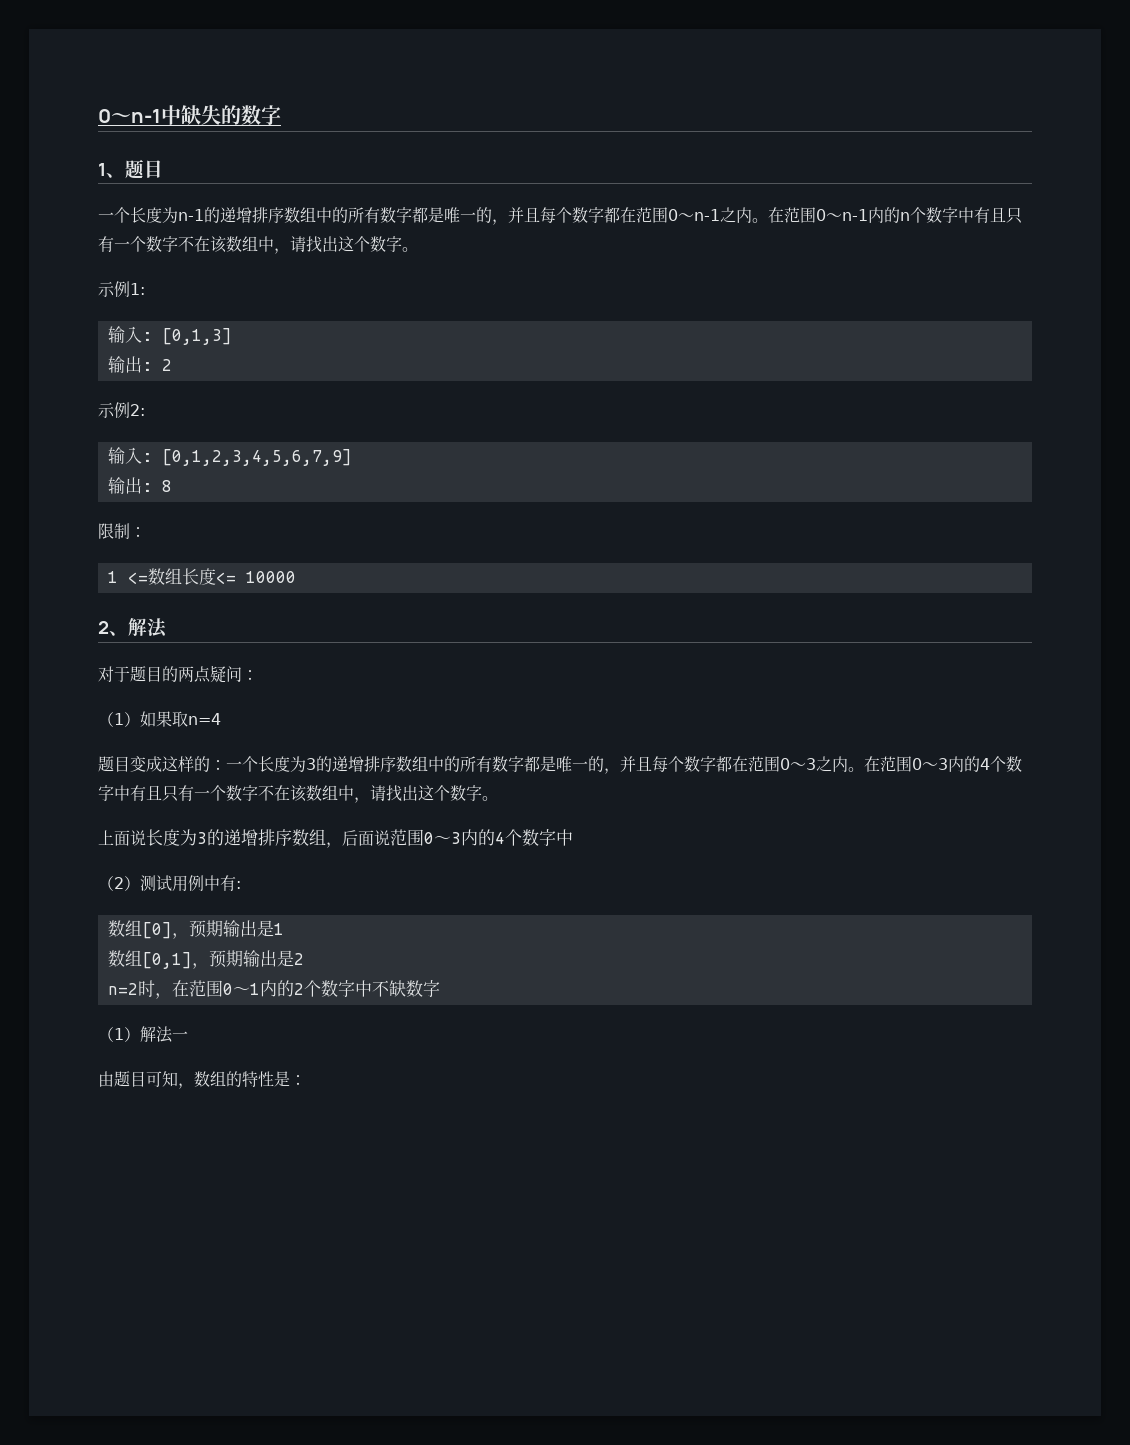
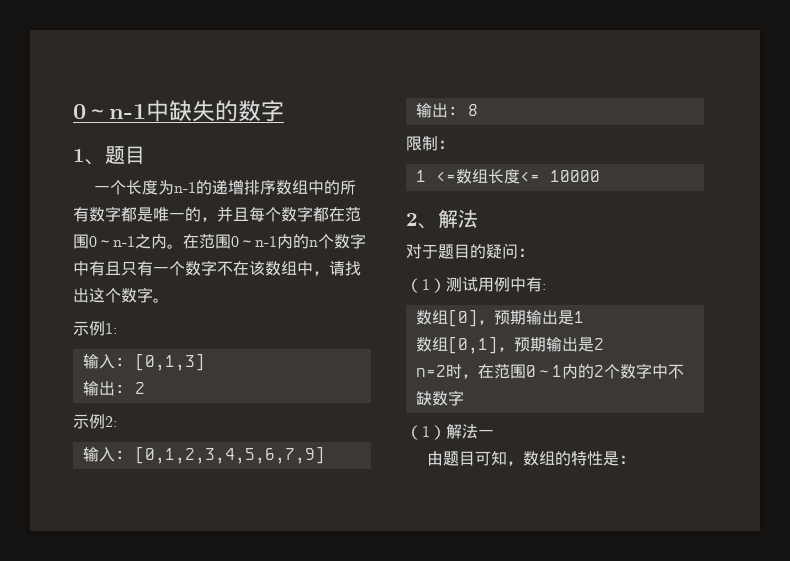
- 对于题目的两点疑问：
+ 对于题目的疑问：
- （1）如果取n=4
- 题目变成这样的：一个长度为3的递增排序数组中的所有数字都是唯一的，并且每个数字都在范围0～3之内。在范围0～3内的4个数字中有且只有一个数字不在该数组中，请找出这个数字。
- 上面说长度为3的递增排序数组，后面说范围0～3内的4个数字中
- （2）测试用例中有:
+ （1）测试用例中有:

